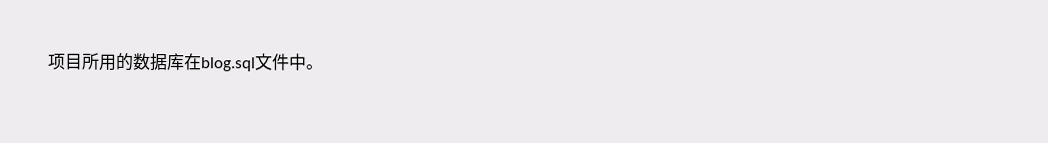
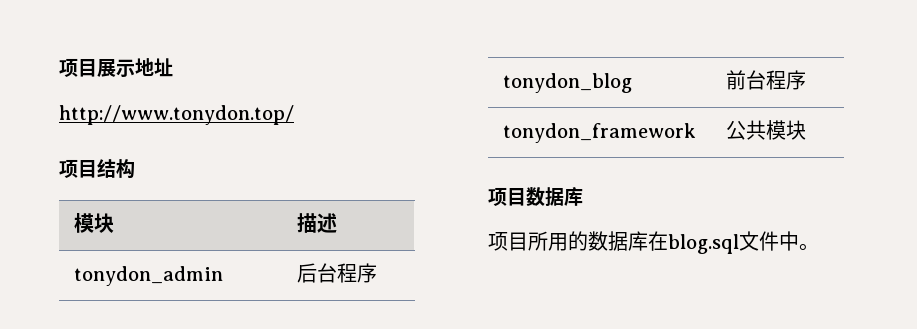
+ 项目展示地址
+ http://www.tonydon.top/
+ 项目结构
+ 模块 | 描述
+ tonydon_admin | 后台程序
+ tonydon_blog | 前台程序
+ tonydon_framework | 公共模块
+ 项目数据库

